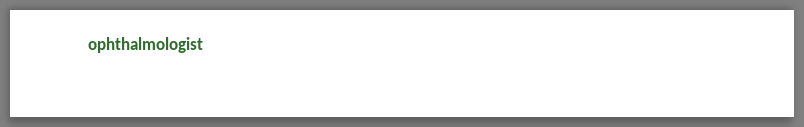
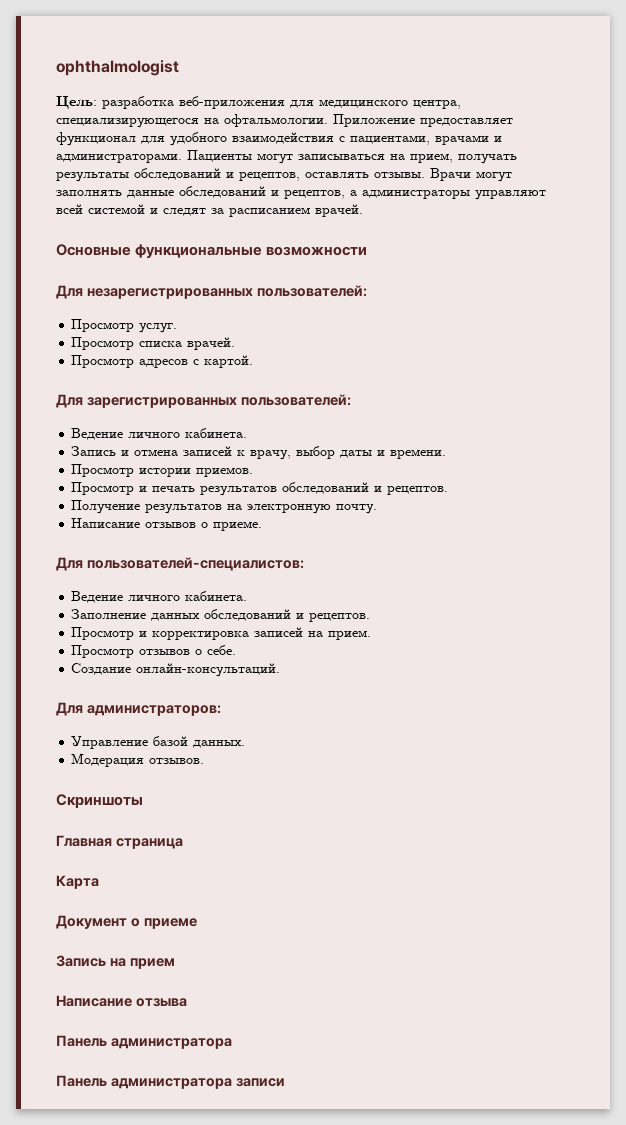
+ Цель: разработка веб-приложения для медицинского центра, специализирующегося на офтальмологии. Приложение предоставляет функционал для удобного взаимодействия с пациентами, врачами и администраторами. Пациенты могут записываться на прием, получать результаты обследований и рецептов, оставлять отзывы. Врачи могут заполнять данные обследований и рецептов, а администраторы управляют всей системой и следят за расписанием врачей.
+ Основные функциональные возможности
+ Для незарегистрированных пользователей:
+ Просмотр услуг.
+ Просмотр списка врачей.
+ Просмотр адресов с картой.
+ Для зарегистрированных пользователей:
+ Ведение личного кабинета.
+ Запись и отмена записей к врачу, выбор даты и времени.
+ Просмотр истории приемов.
+ Просмотр и печать результатов обследований и рецептов.
+ Получение результатов на электронную почту.
+ Написание отзывов о приеме.
+ Для пользователей-специалистов:
+ Ведение личного кабинета.
+ Заполнение данных обследований и рецептов.
+ Просмотр и корректировка записей на прием.
+ Просмотр отзывов о себе.
+ Создание онлайн-консультаций.
+ Для администраторов:
+ Управление базой данных.
+ Модерация отзывов.
+ Скриншоты
+ Главная страница
+ Карта
+ Документ о приеме
+ Запись на прием
+ Написание отзыва
+ Панель администратора
+ Панель администратора записи

